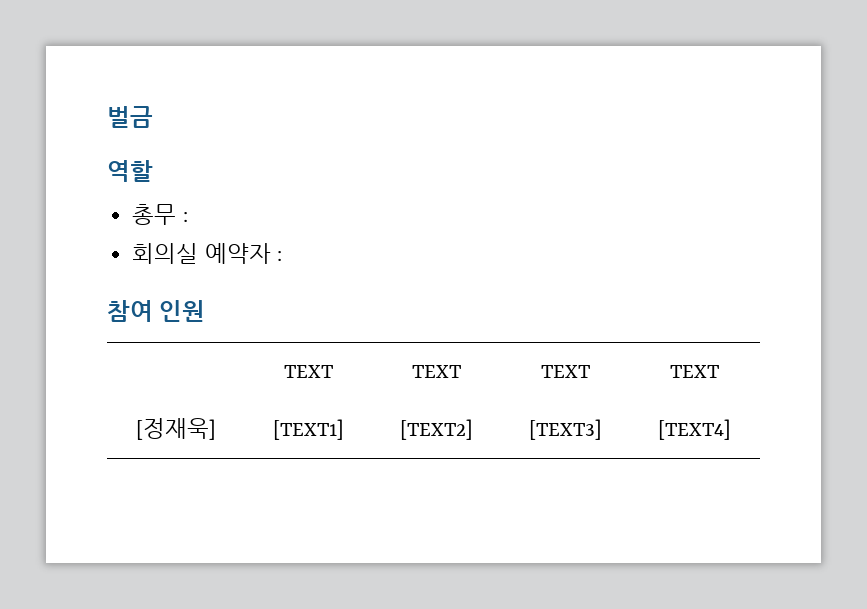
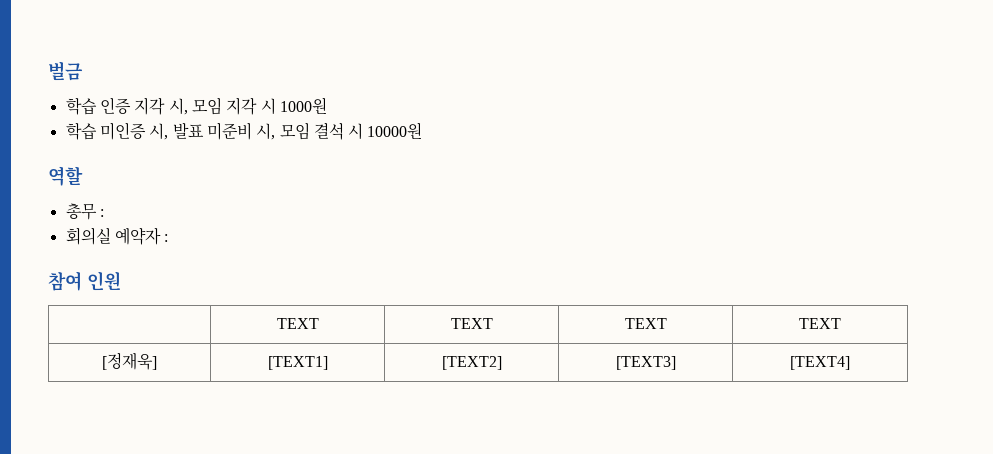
+ 학습 인증 지각 시, 모임 지각 시 1000원
+ 학습 미인증 시, 발표 미준비 시, 모임 결석 시 10000원

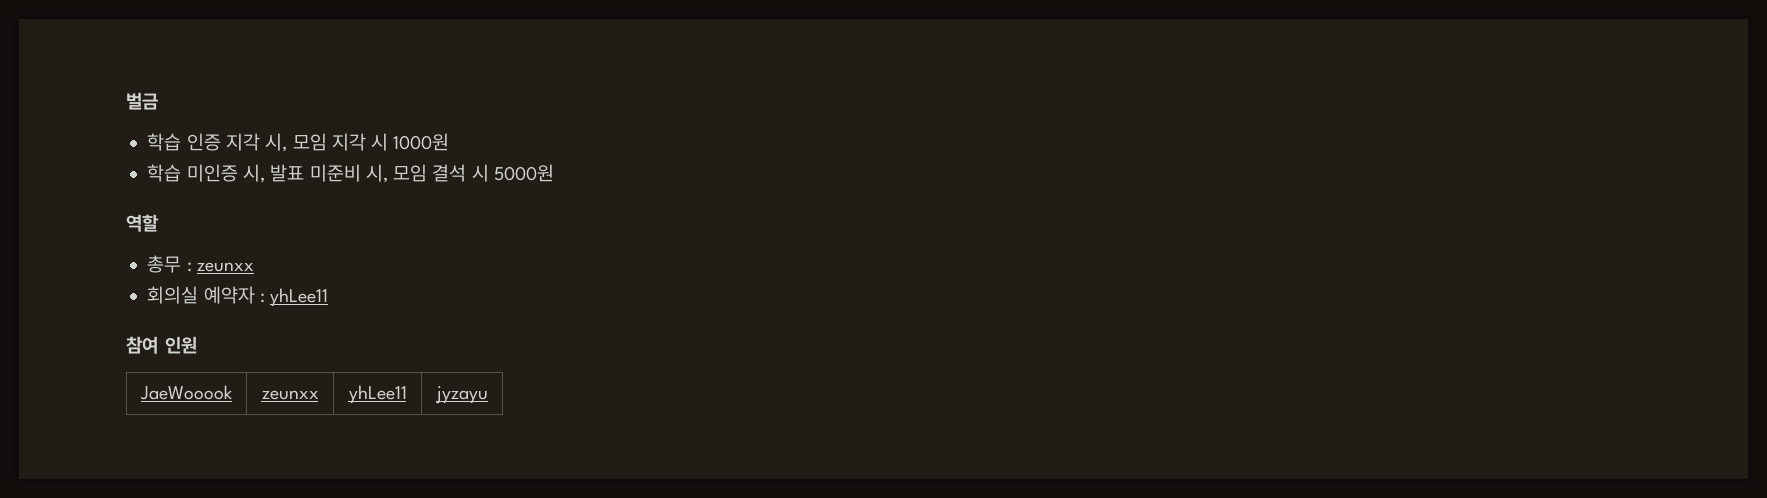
- 학습 미인증 시, 발표 미준비 시, 모임 결석 시 10000원
+ 학습 미인증 시, 발표 미준비 시, 모임 결석 시 5000원
- 총무 :
+ 총무 : zeunxx
- 회의실 예약자 :
+ 회의실 예약자 : yhLee11
- | TEXT | TEXT | TEXT | TEXT
- [정재욱] | [TEXT1] | [TEXT2] | [TEXT3] | [TEXT4]
+ JaeWooook | zeunxx | yhLee11 | jyzayu

